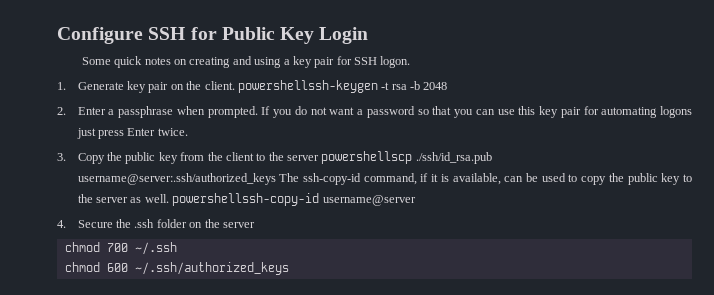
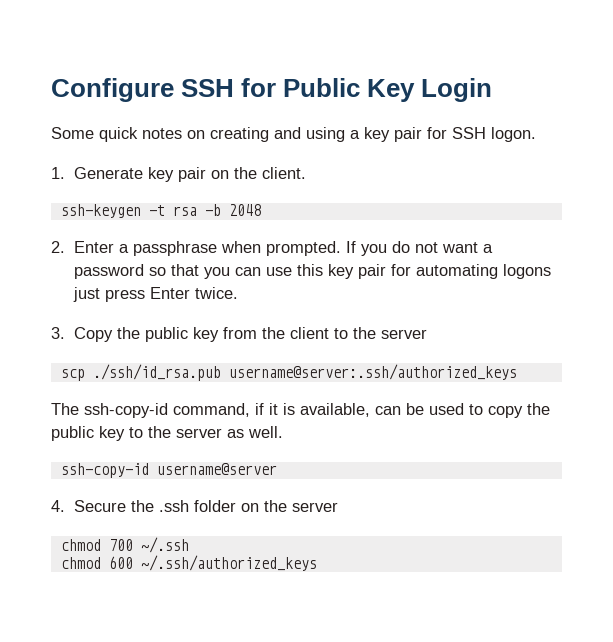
- 1. Generate key pair on the client. powershellssh-keygen -t rsa -b 2048
+ 1. Generate key pair on the client.
+ ssh-keygen -t rsa -b 2048
- 3. Copy the public key from the client to the server powershellscp ./ssh/id_rsa.pub username@server:.ssh/authorized_keys The ssh-copy-id command, if it is available, can be used to copy the public key to the server as well. powershellssh-copy-id username@server
+ 3. Copy the public key from the client to the server
+ scp ./ssh/id_rsa.pub username@server:.ssh/authorized_keys
+ The ssh-copy-id command, if it is available, can be used to copy the public key to the server as well.
+ ssh-copy-id username@server

